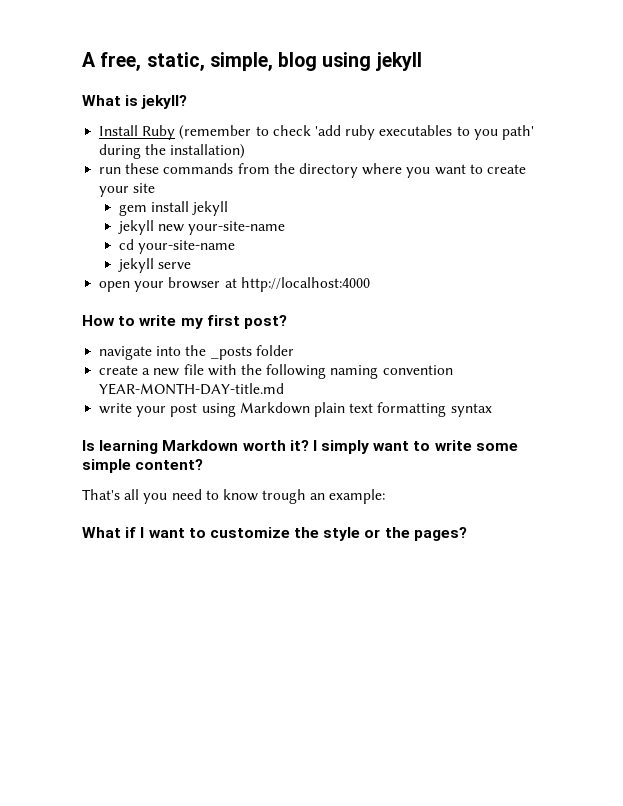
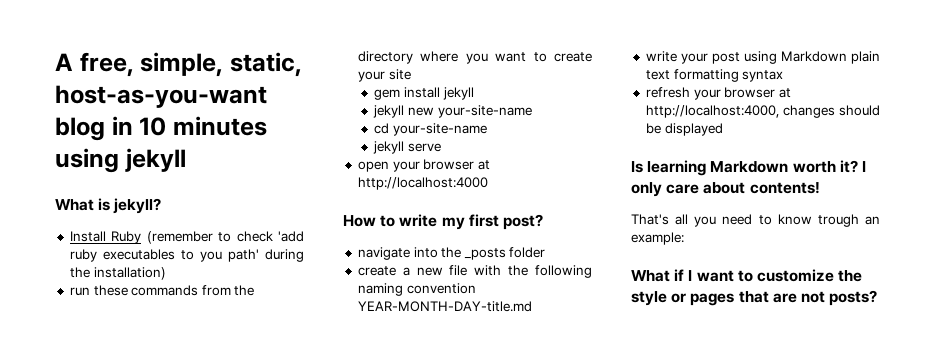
- A free, static, simple, blog using jekyll
+ A free, simple, static, host-as-you-want blog in 10 minutes using jekyll
+ refresh your browser at http://localhost:4000, changes should be displayed
- I simply want to write some simple content?
+ I only care about contents!
- What if I want to customize the style or the pages?
+ What if I want to customize the style or pages that are not posts?

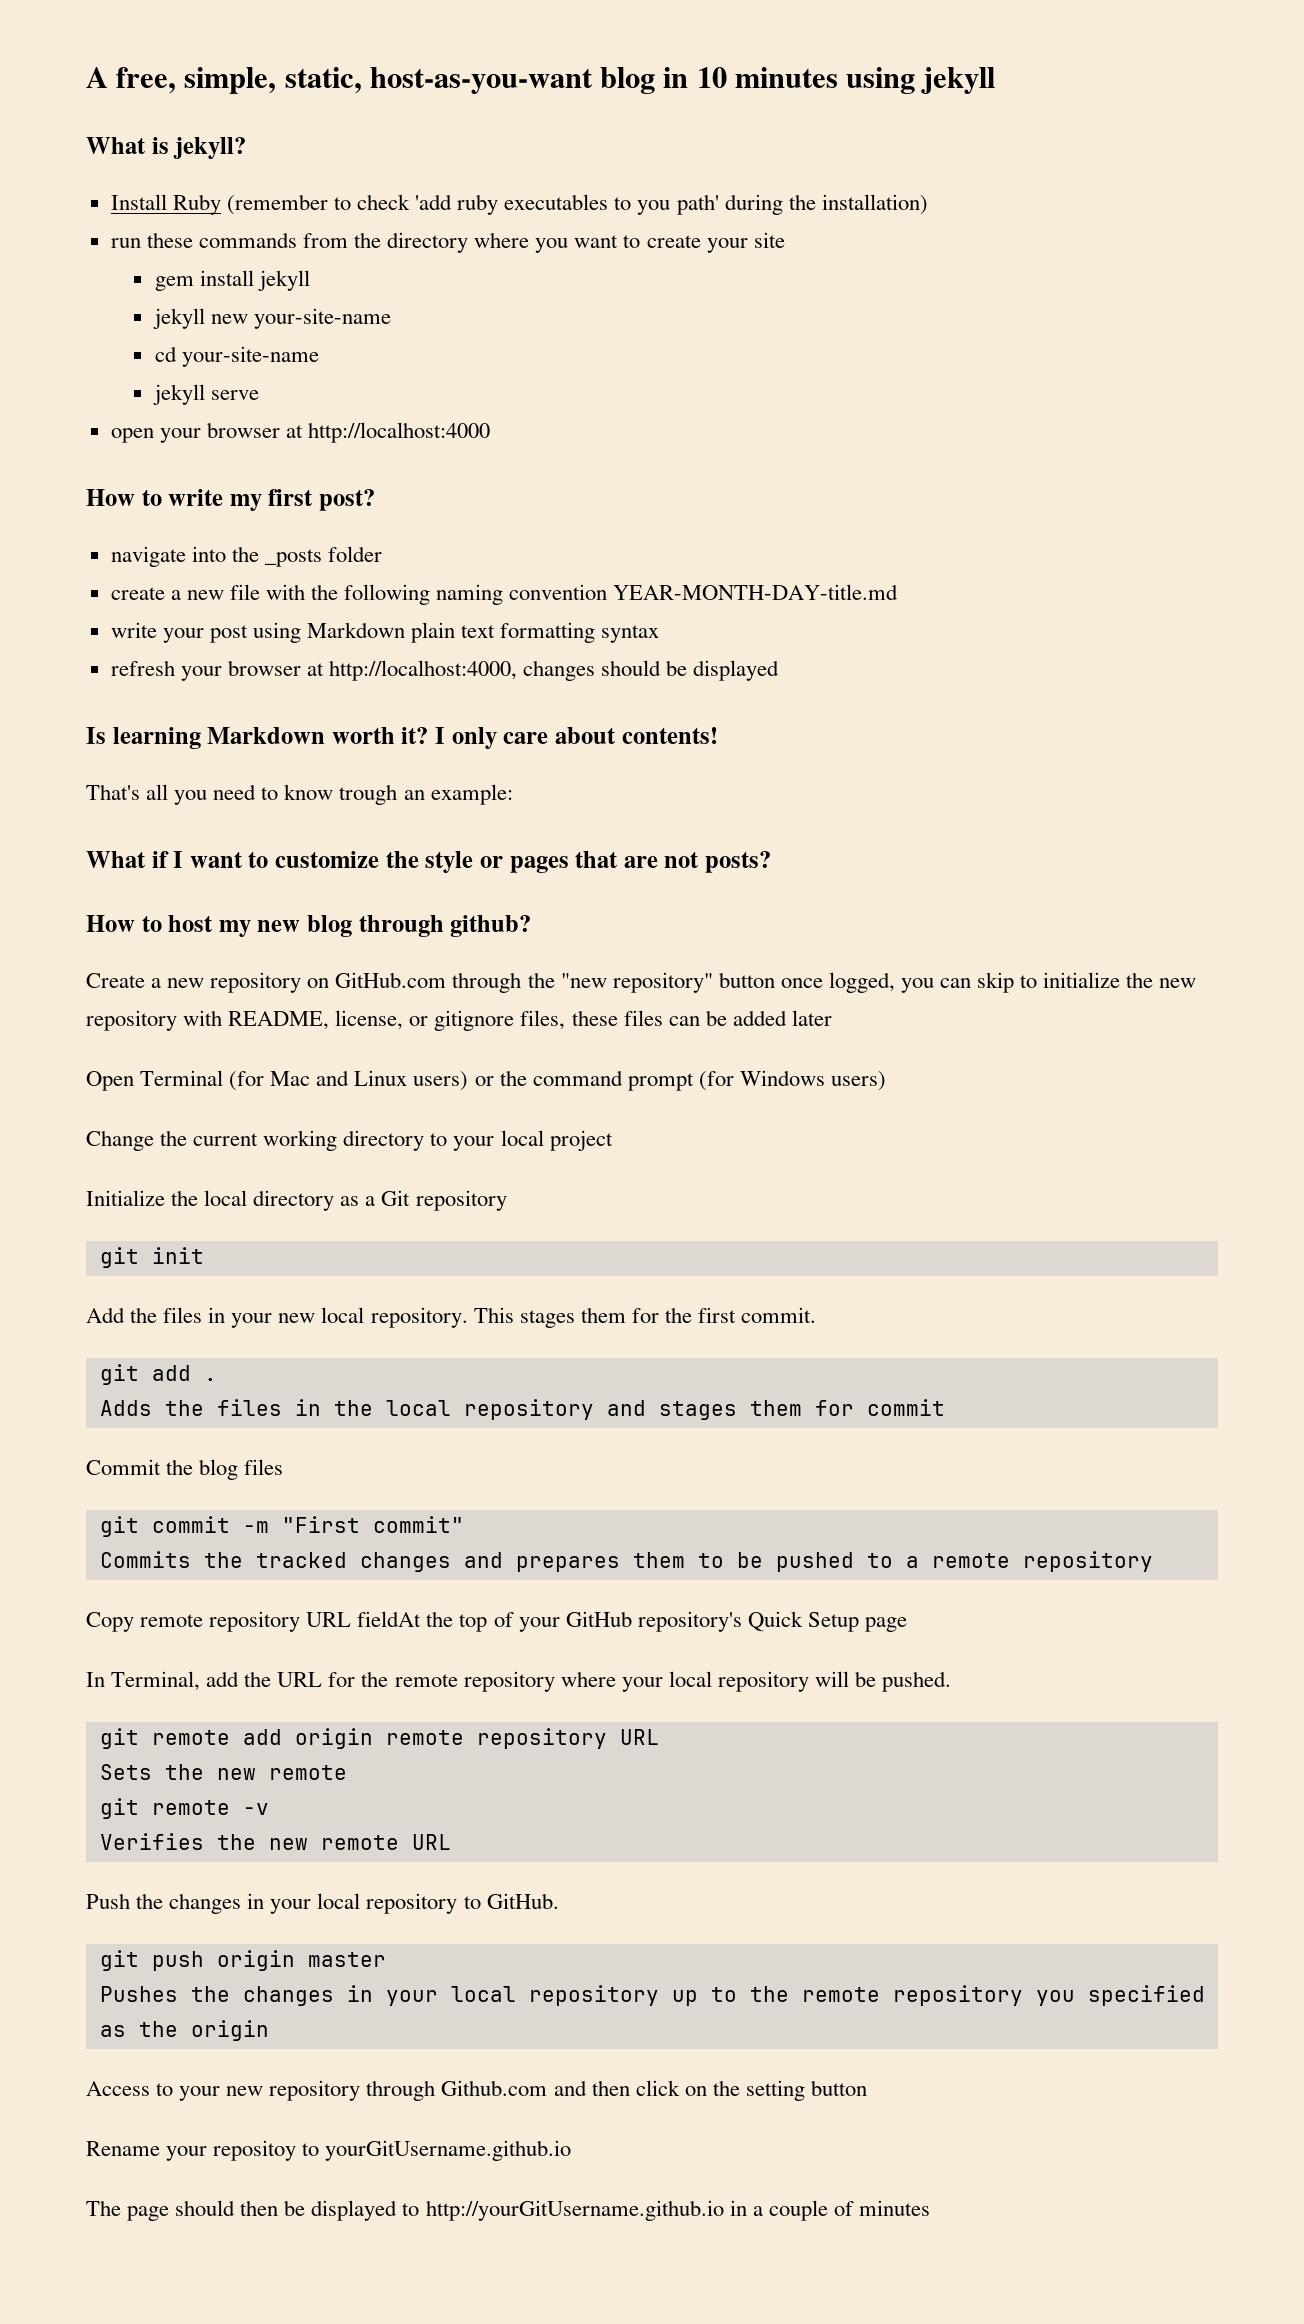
+ How to host my new blog through github?
+ Create a new repository on GitHub.com through the "new repository" button once logged, you can skip to initialize the new repository with README, license, or gitignore files, these files can be added later
+ Open Terminal (for Mac and Linux users) or the command prompt (for Windows users)
+ Change the current working directory to your local project
+ Initialize the local directory as a Git repository
+ git init
+ Add the files in your new local repository. This stages them for the first commit.
+ git add .
+ Adds the files in the local repository and stages them for commit
+ Commit the blog files
+ git commit -m "First commit"
+ Commits the tracked changes and prepares them to be pushed to a remote repository
+ Copy remote repository URL fieldAt the top of your GitHub repository's Quick Setup page
+ In Terminal, add the URL for the remote repository where your local repository will be pushed.
+ git remote add origin remote repository URL
+ Sets the new remote
+ git remote -v
+ Verifies the new remote URL
+ Push the changes in your local repository to GitHub.
+ git push origin master
+ Pushes the changes in your local repository up to the remote repository you specified as the origin
+ Access to your new repository through Github.com and then click on the setting button
+ Rename your repositoy to yourGitUsername.github.io
+ The page should then be displayed to http://yourGitUsername.github.io in a couple of minutes

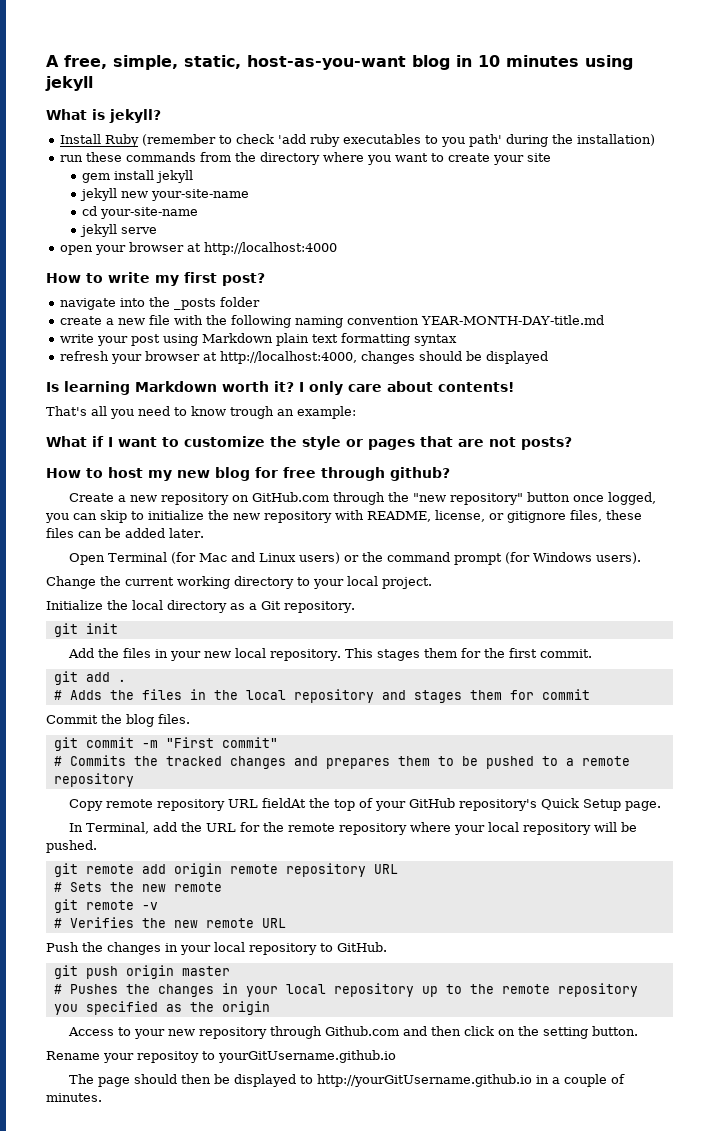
- How to host my new blog through github?
+ How to host my new blog for free through github?
- Create a new repository on GitHub.com through the "new repository" button once logged, you can skip to initialize the new repository with README, license, or gitignore files, these files can be added later
+ Create a new repository on GitHub.com through the "new repository" button once logged, you can skip to initialize the new repository with README, license, or gitignore files, these files can be added later.
- Open Terminal (for Mac and Linux users) or the command prompt (for Windows users)
+ Open Terminal (for Mac and Linux users) or the command prompt (for Windows users).
- Change the current working directory to your local project
+ Change the current working directory to your local project.
- Initialize the local directory as a Git repository
+ Initialize the local directory as a Git repository.
- Adds the files in the local repository and stages them for commit
+ # Adds the files in the local repository and stages them for commit
- Commit the blog files
+ Commit the blog files.
- Commits the tracked changes and prepares them to be pushed to a remote repository
+ # Commits the tracked changes and prepares them to be pushed to a remote repository
- Copy remote repository URL fieldAt the top of your GitHub repository's Quick Setup page
+ Copy remote repository URL fieldAt the top of your GitHub repository's Quick Setup page.
- Sets the new remote
+ # Sets the new remote
- Verifies the new remote URL
+ # Verifies the new remote URL
- Pushes the changes in your local repository up to the remote repository you specified as the origin
+ # Pushes the changes in your local repository up to the remote repository you specified as the origin
- Access to your new repository through Github.com and then click on the setting button
+ Access to your new repository through Github.com and then click on the setting button.
- The page should then be displayed to http://yourGitUsername.github.io in a couple of minutes
+ The page should then be displayed to http://yourGitUsername.github.io in a couple of minutes.

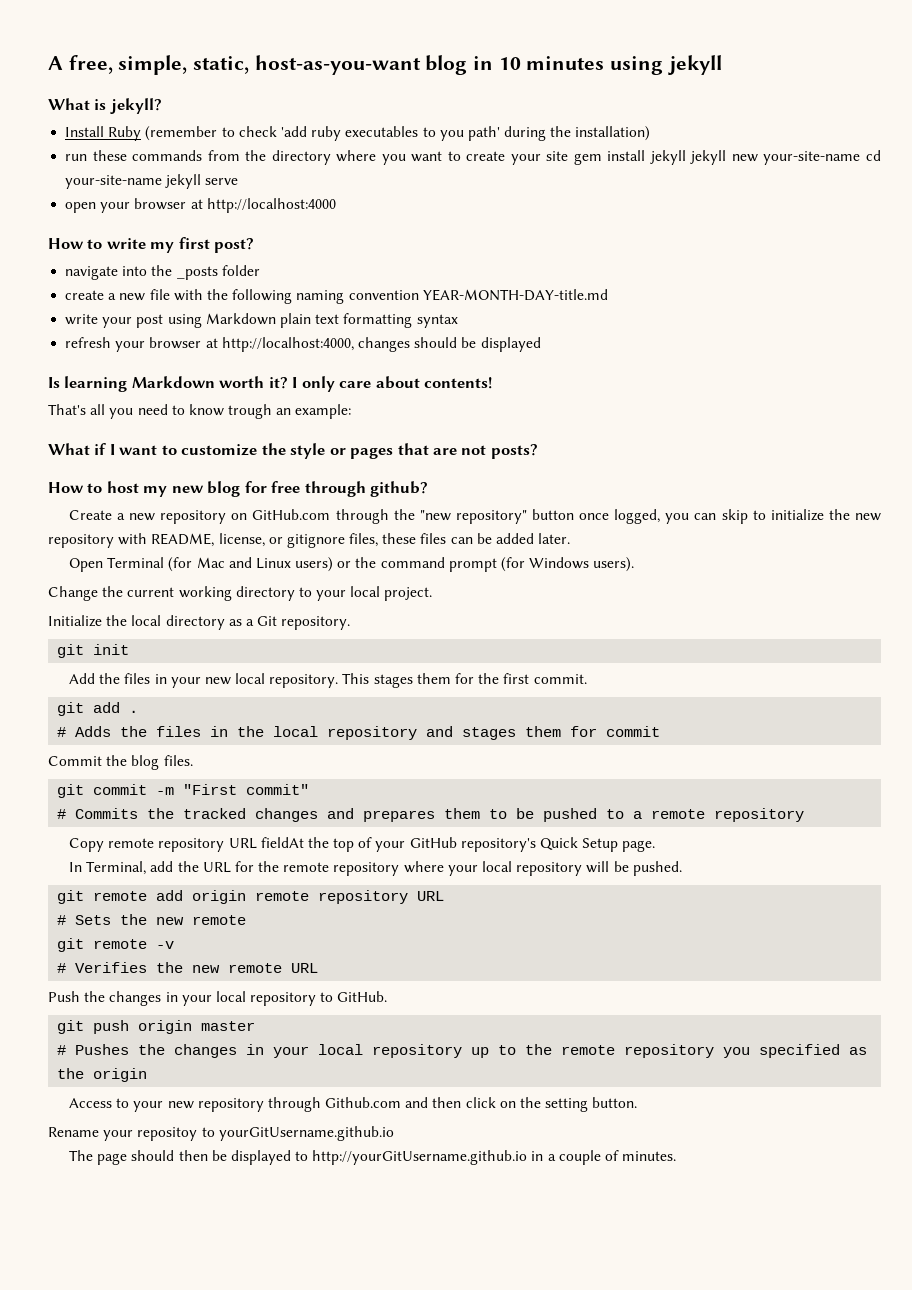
- run these commands from the directory where you want to create your site
- gem install jekyll
- jekyll new your-site-name
- cd your-site-name
- jekyll serve
+ run these commands from the directory where you want to create your site gem install jekyll jekyll new your-site-name cd your-site-name jekyll serve

